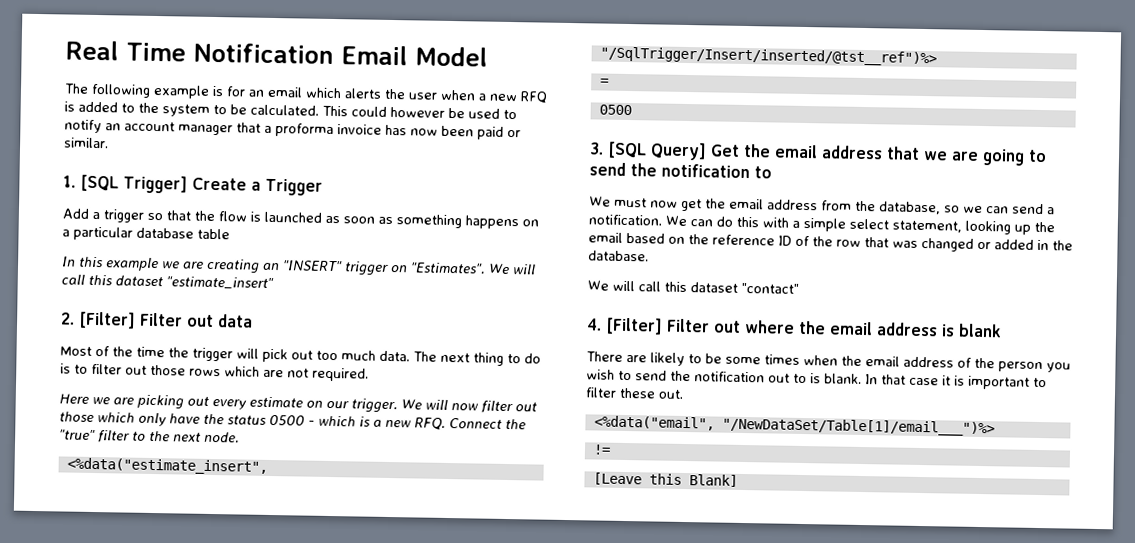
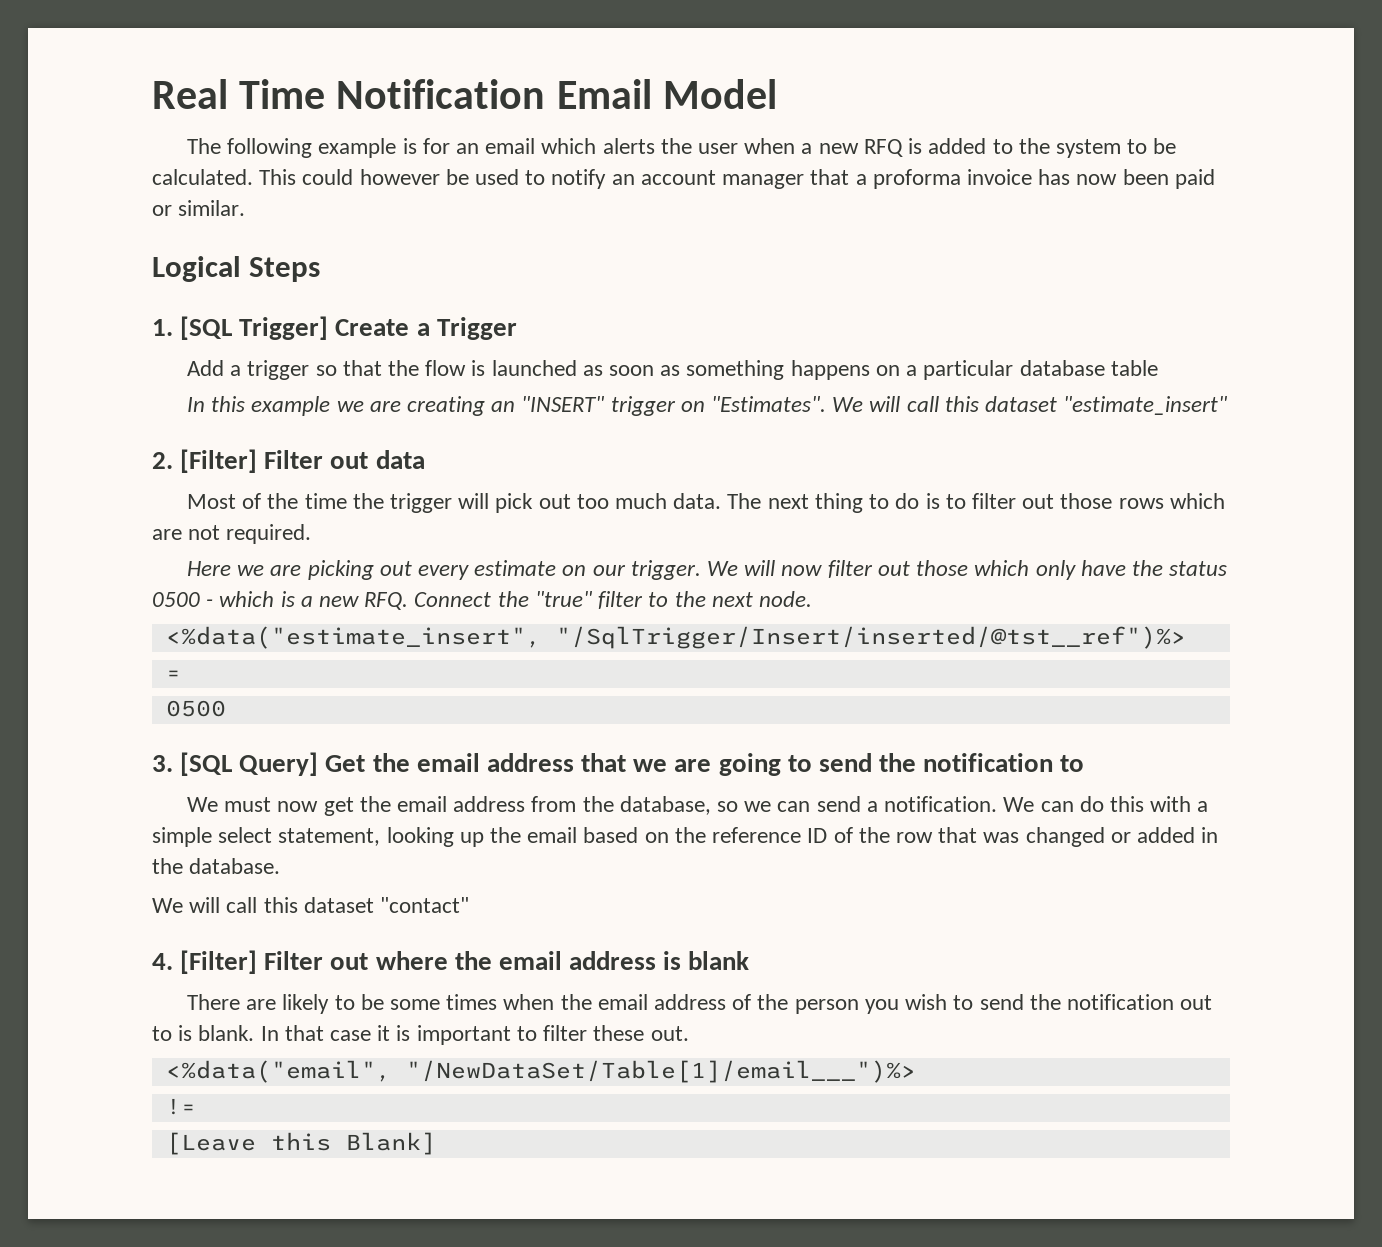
+ Logical Steps

